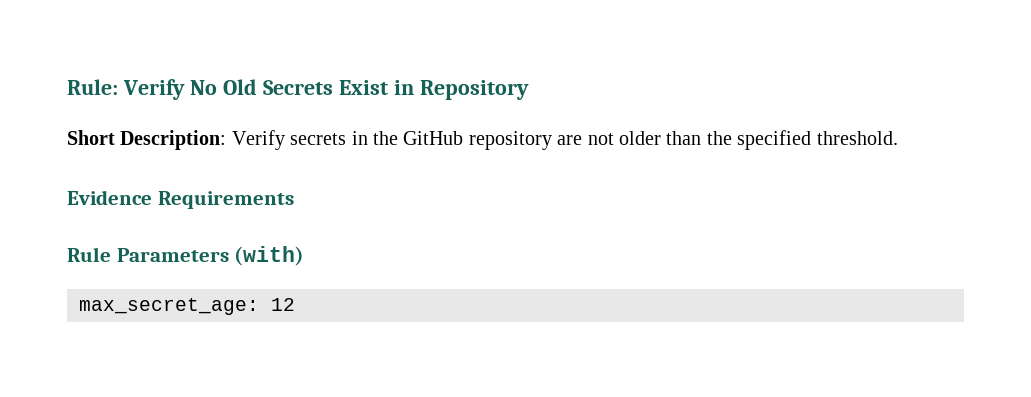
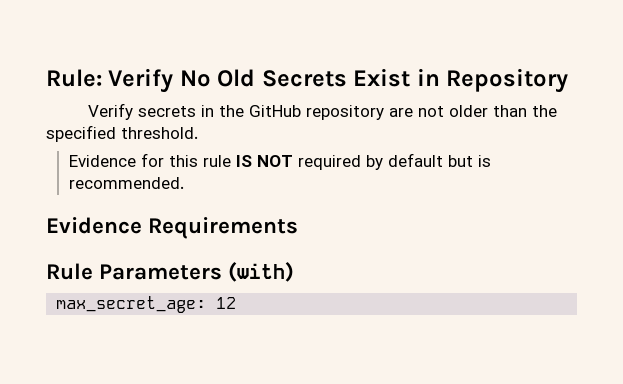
- Short Description: Verify secrets in the GitHub repository are not older than the specified threshold.
+ Verify secrets in the GitHub repository are not older than the specified threshold.
+ Evidence for this rule IS NOT required by default but is recommended.

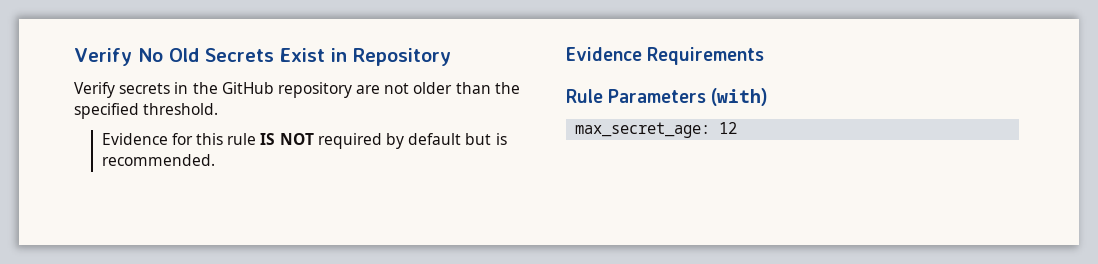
- Rule: Verify No Old Secrets Exist in Repository
+ Verify No Old Secrets Exist in Repository

